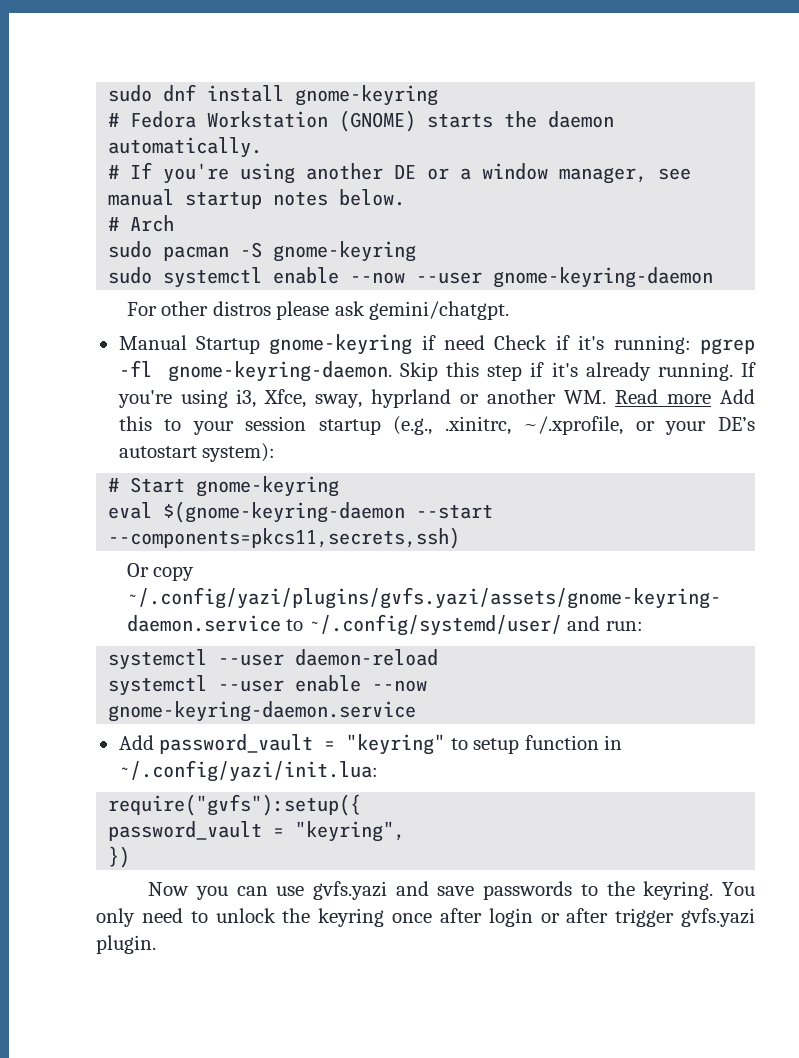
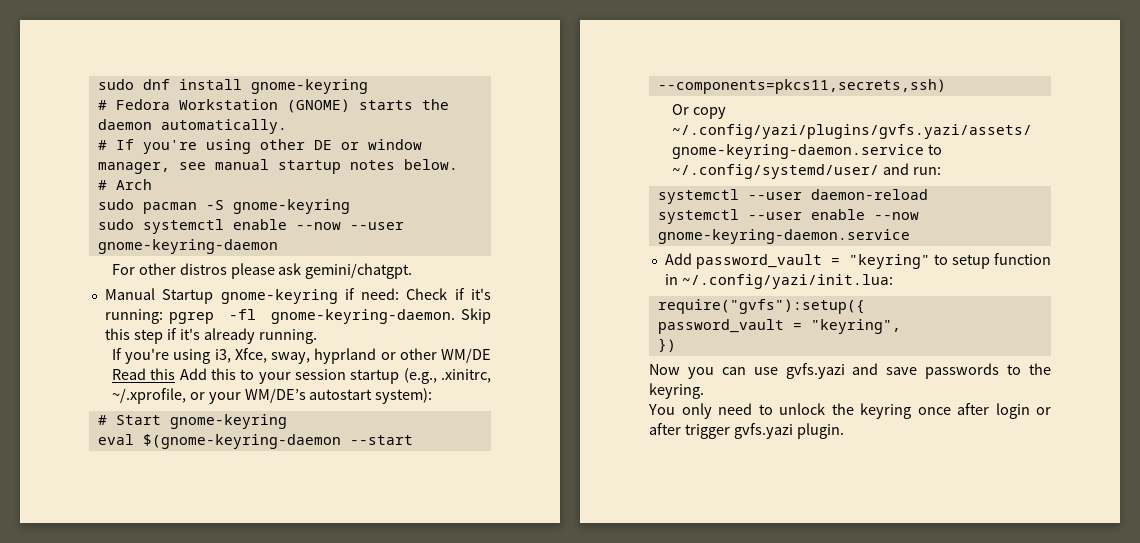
- # If you're using another DE or a window manager, see manual startup notes below.
+ # If you're using other DE or window manager, see manual startup notes below.
- Manual Startup gnome-keyring if need Check if it's running: pgrep -fl gnome-keyring-daemon.
+ Manual Startup gnome-keyring if need: Check if it's running: pgrep -fl gnome-keyring-daemon.
- Skip this step if it's already running. If you're using i3, Xfce, sway, hyprland or another WM. Read more Add this to your session startup (e.g., .xinitrc, ~/.xprofile, or your DE’s autostart system):
+ Skip this step if it's already running.
+ If you're using i3, Xfce, sway, hyprland or other WM/DE Read this Add this to your session startup (e.g., .xinitrc, ~/.xprofile, or your WM/DE’s autostart system):
- Now you can use gvfs.yazi and save passwords to the keyring. You only need to unlock the keyring once after login or after trigger gvfs.yazi plugin.
+ Now you can use gvfs.yazi and save passwords to the keyring.
+ You only need to unlock the keyring once after login or after trigger gvfs.yazi plugin.

